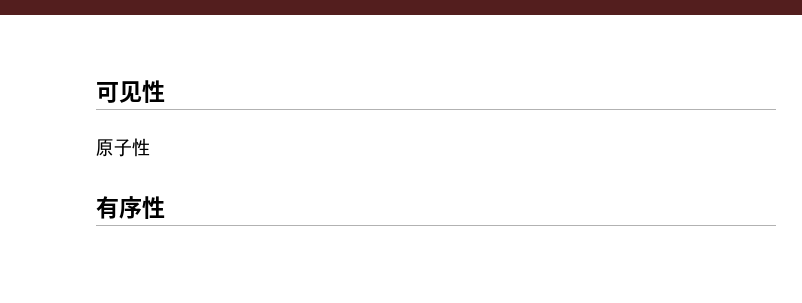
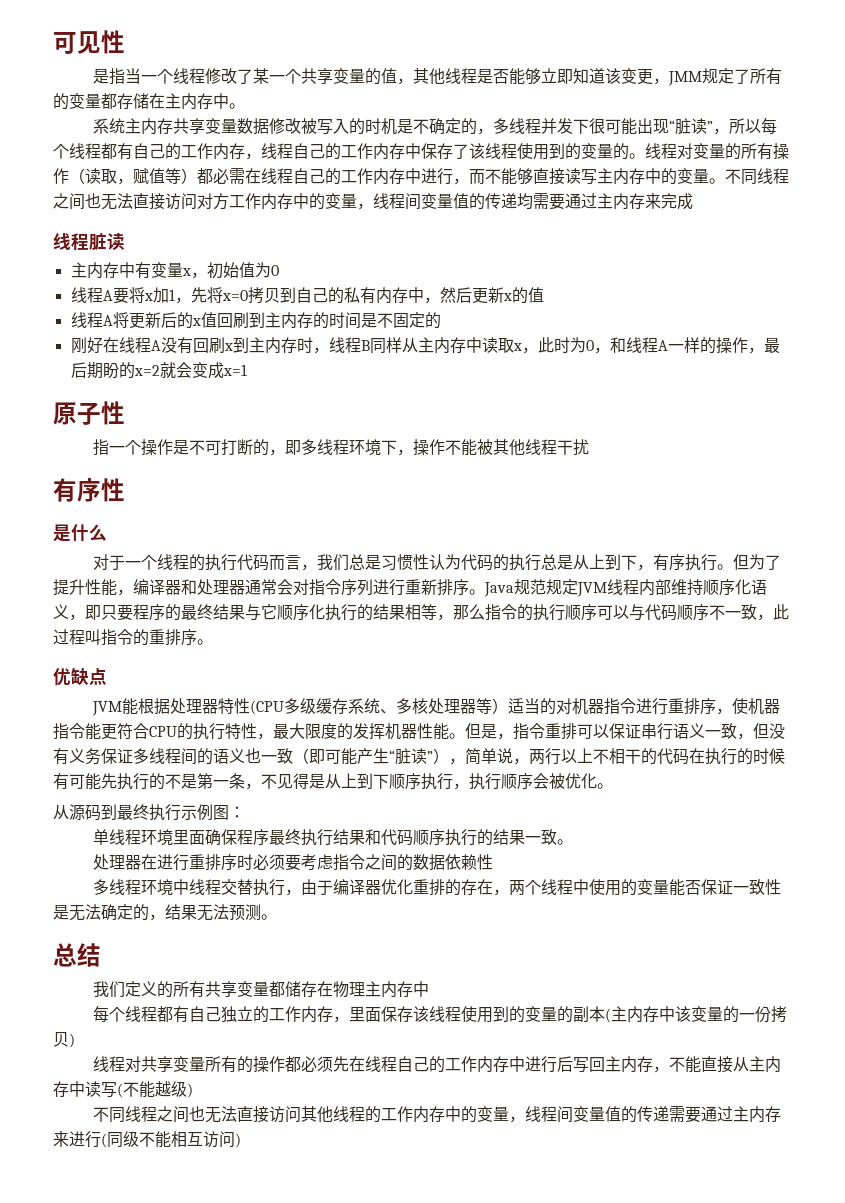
+ 是指当一个线程修改了某一个共享变量的值，其他线程是否能够立即知道该变更，JMM规定了所有的变量都存储在主内存中。
+ 系统主内存共享变量数据修改被写入的时机是不确定的，多线程并发下很可能出现“脏读”，所以每个线程都有自己的工作内存，线程自己的工作内存中保存了该线程使用到的变量的。线程对变量的所有操作（读取，赋值等）都必需在线程自己的工作内存中进行，而不能够直接读写主内存中的变量。不同线程之间也无法直接访问对方工作内存中的变量，线程间变量值的传递均需要通过主内存来完成
+ 线程脏读
+ 主内存中有变量x，初始值为0
+ 线程A要将x加1，先将x=0拷贝到自己的私有内存中，然后更新x的值
+ 线程A将更新后的x值回刷到主内存的时间是不固定的
+ 刚好在线程A没有回刷x到主内存时，线程B同样从主内存中读取x，此时为0，和线程A一样的操作，最后期盼的x=2就会变成x=1
  原子性
+ 指一个操作是不可打断的，即多线程环境下，操作不能被其他线程干扰
  有序性
+ 是什么
+ 对于一个线程的执行代码而言，我们总是习惯性认为代码的执行总是从上到下，有序执行。但为了提升性能，编译器和处理器通常会对指令序列进行重新排序。Java规范规定JVM线程内部维持顺序化语义，即只要程序的最终结果与它顺序化执行的结果相等，那么指令的执行顺序可以与代码顺序不一致，此过程叫指令的重排序。
+ 优缺点
+ JVM能根据处理器特性(CPU多级缓存系统、多核处理器等）适当的对机器指令进行重排序，使机器指令能更符合CPU的执行特性，最大限度的发挥机器性能。但是，指令重排可以保证串行语义一致，但没有义务保证多线程间的语义也一致（即可能产生“脏读”），简单说，两行以上不相干的代码在执行的时候有可能先执行的不是第一条，不见得是从上到下顺序执行，执行顺序会被优化。
+ 从源码到最终执行示例图：
+ 单线程环境里面确保程序最终执行结果和代码顺序执行的结果一致。
+ 处理器在进行重排序时必须要考虑指令之间的数据依赖性
+ 多线程环境中线程交替执行，由于编译器优化重排的存在，两个线程中使用的变量能否保证一致性是无法确定的，结果无法预测。
+ 总结
+ 我们定义的所有共享变量都储存在物理主内存中
+ 每个线程都有自己独立的工作内存，里面保存该线程使用到的变量的副本(主内存中该变量的一份拷贝)
+ 线程对共享变量所有的操作都必须先在线程自己的工作内存中进行后写回主内存，不能直接从主内存中读写(不能越级)
+ 不同线程之间也无法直接访问其他线程的工作内存中的变量，线程间变量值的传递需要通过主内存来进行(同级不能相互访问)

